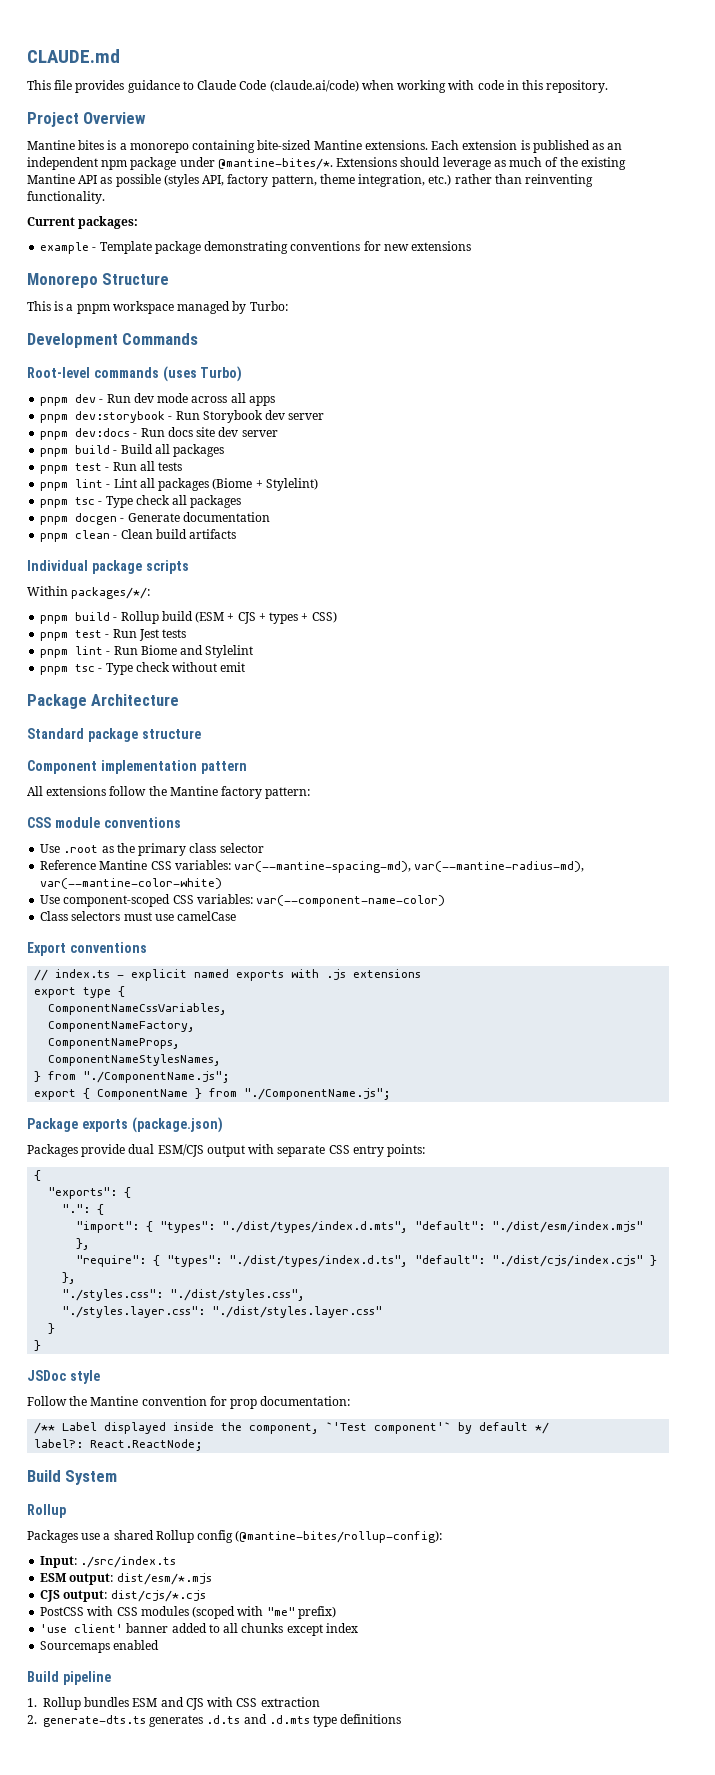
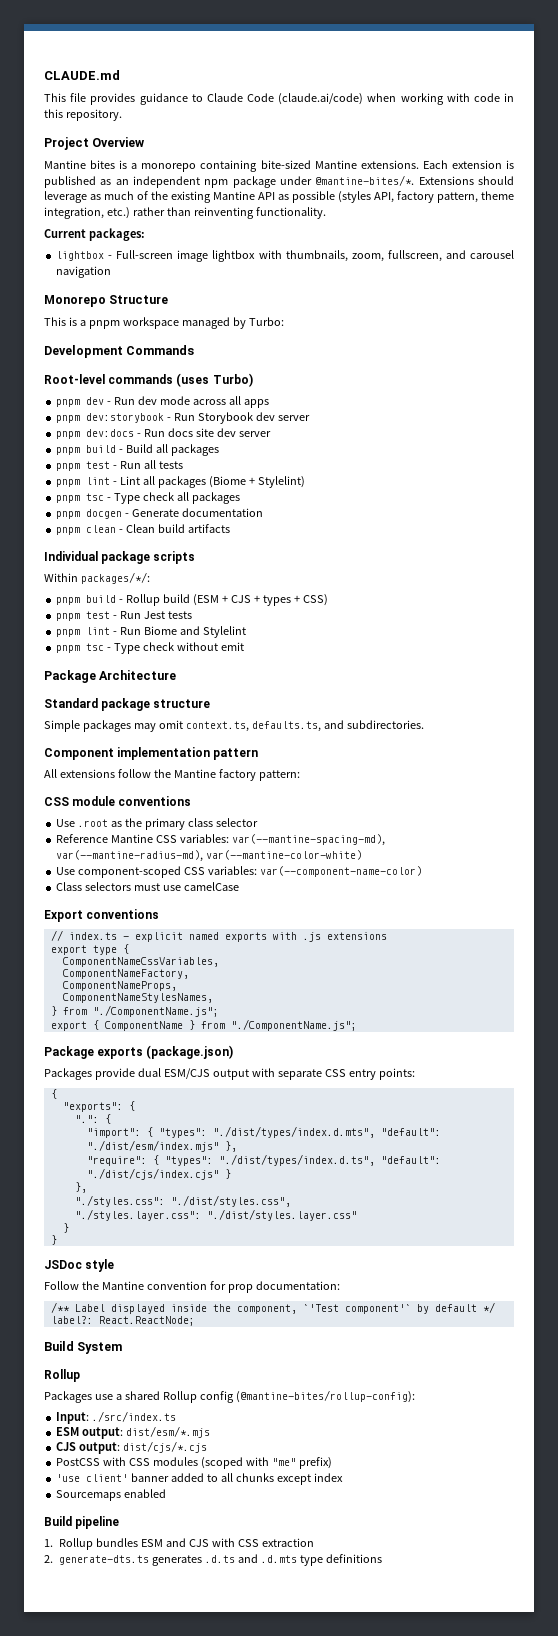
- example - Template package demonstrating conventions for new extensions
+ lightbox - Full-screen image lightbox with thumbnails, zoom, fullscreen, and carousel navigation
+ Simple packages may omit context.ts, defaults.ts, and subdirectories.

